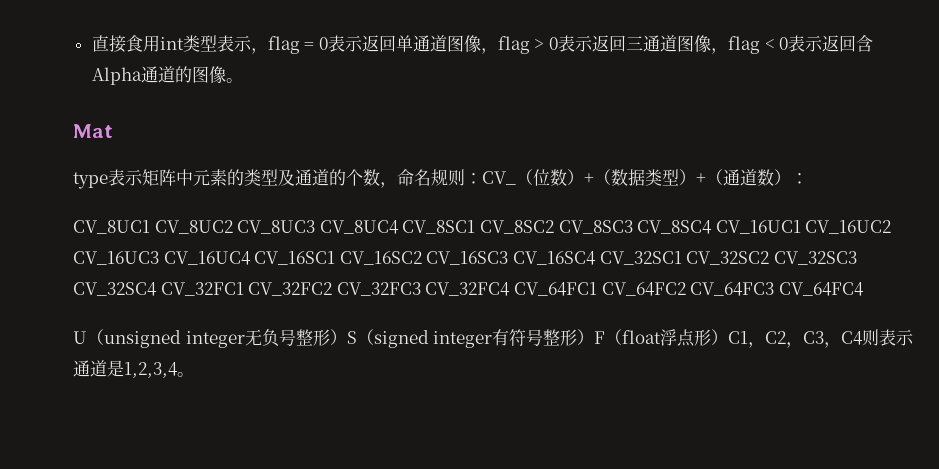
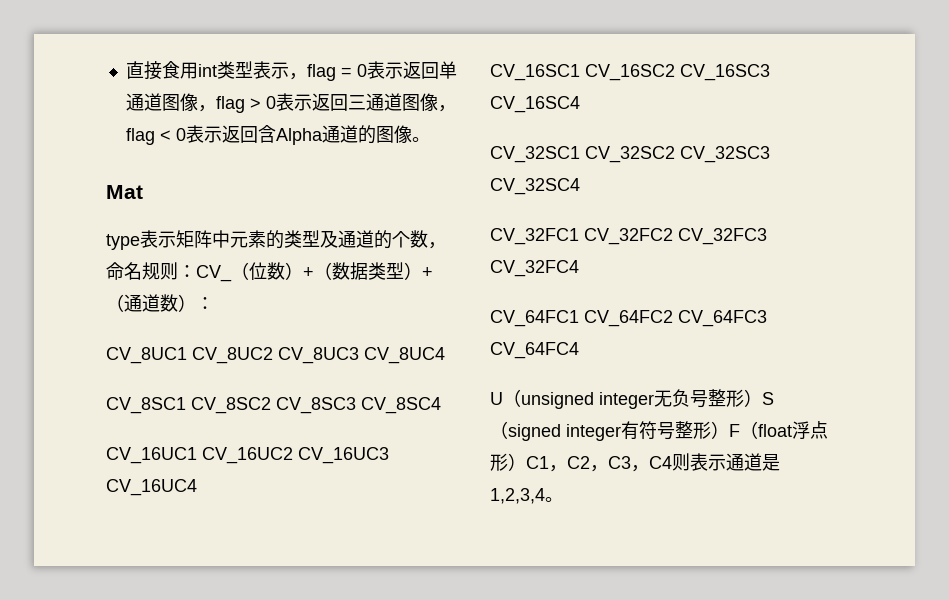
- CV_8UC1 CV_8UC2 CV_8UC3 CV_8UC4 CV_8SC1 CV_8SC2 CV_8SC3 CV_8SC4 CV_16UC1 CV_16UC2 CV_16UC3 CV_16UC4 CV_16SC1 CV_16SC2 CV_16SC3 CV_16SC4 CV_32SC1 CV_32SC2 CV_32SC3 CV_32SC4 CV_32FC1 CV_32FC2 CV_32FC3 CV_32FC4 CV_64FC1 CV_64FC2 CV_64FC3 CV_64FC4
+ CV_8UC1 CV_8UC2 CV_8UC3 CV_8UC4
+ CV_8SC1 CV_8SC2 CV_8SC3 CV_8SC4
+ CV_16UC1 CV_16UC2 CV_16UC3 CV_16UC4
+ CV_16SC1 CV_16SC2 CV_16SC3 CV_16SC4
+ CV_32SC1 CV_32SC2 CV_32SC3 CV_32SC4
+ CV_32FC1 CV_32FC2 CV_32FC3 CV_32FC4
+ CV_64FC1 CV_64FC2 CV_64FC3 CV_64FC4

